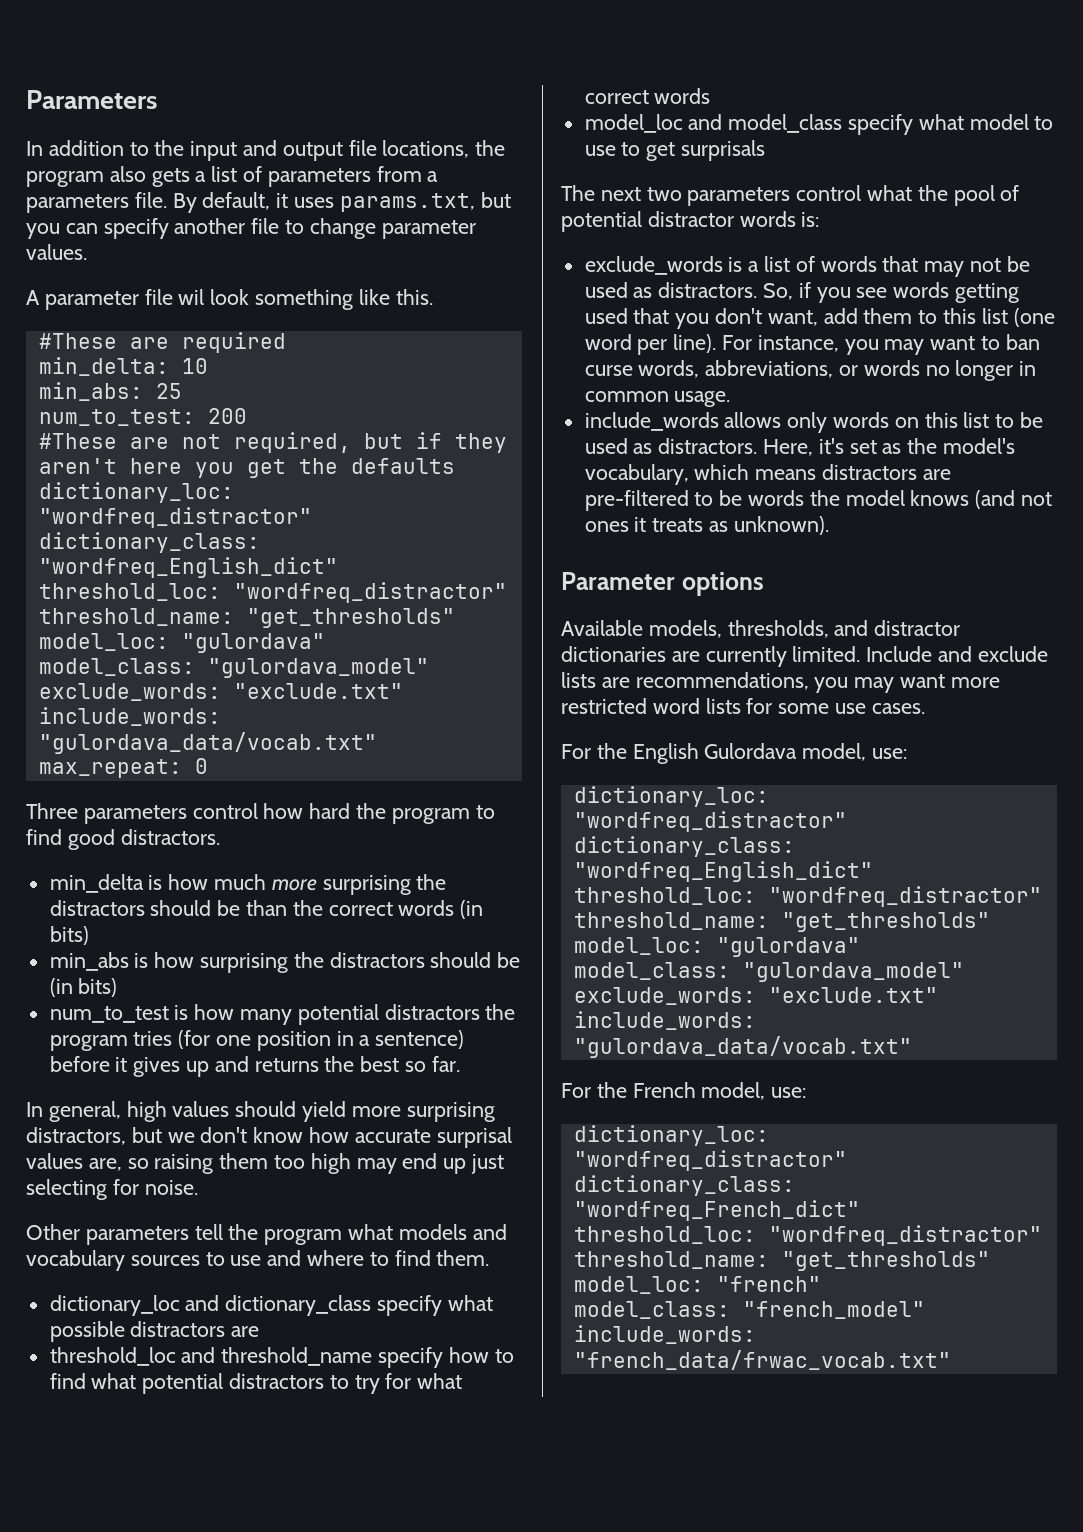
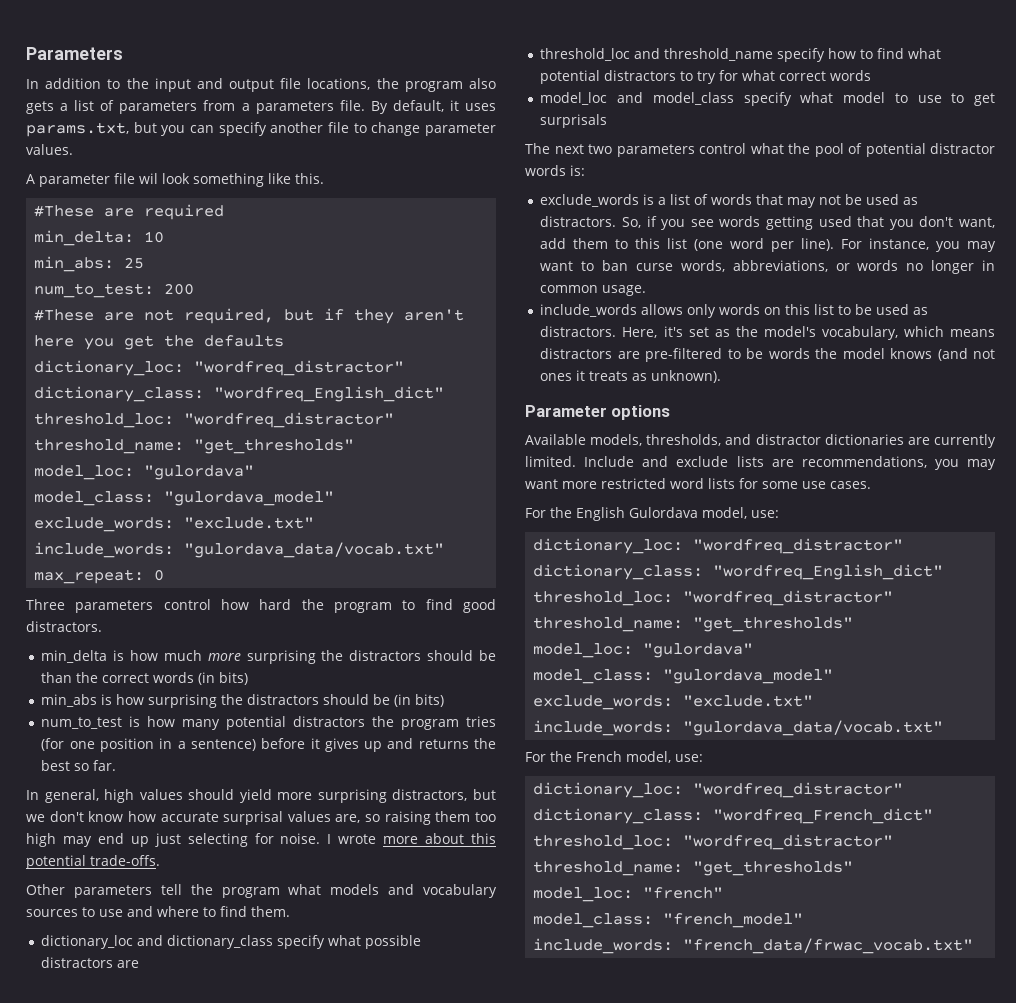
+ I wrote more about this potential trade-offs.

